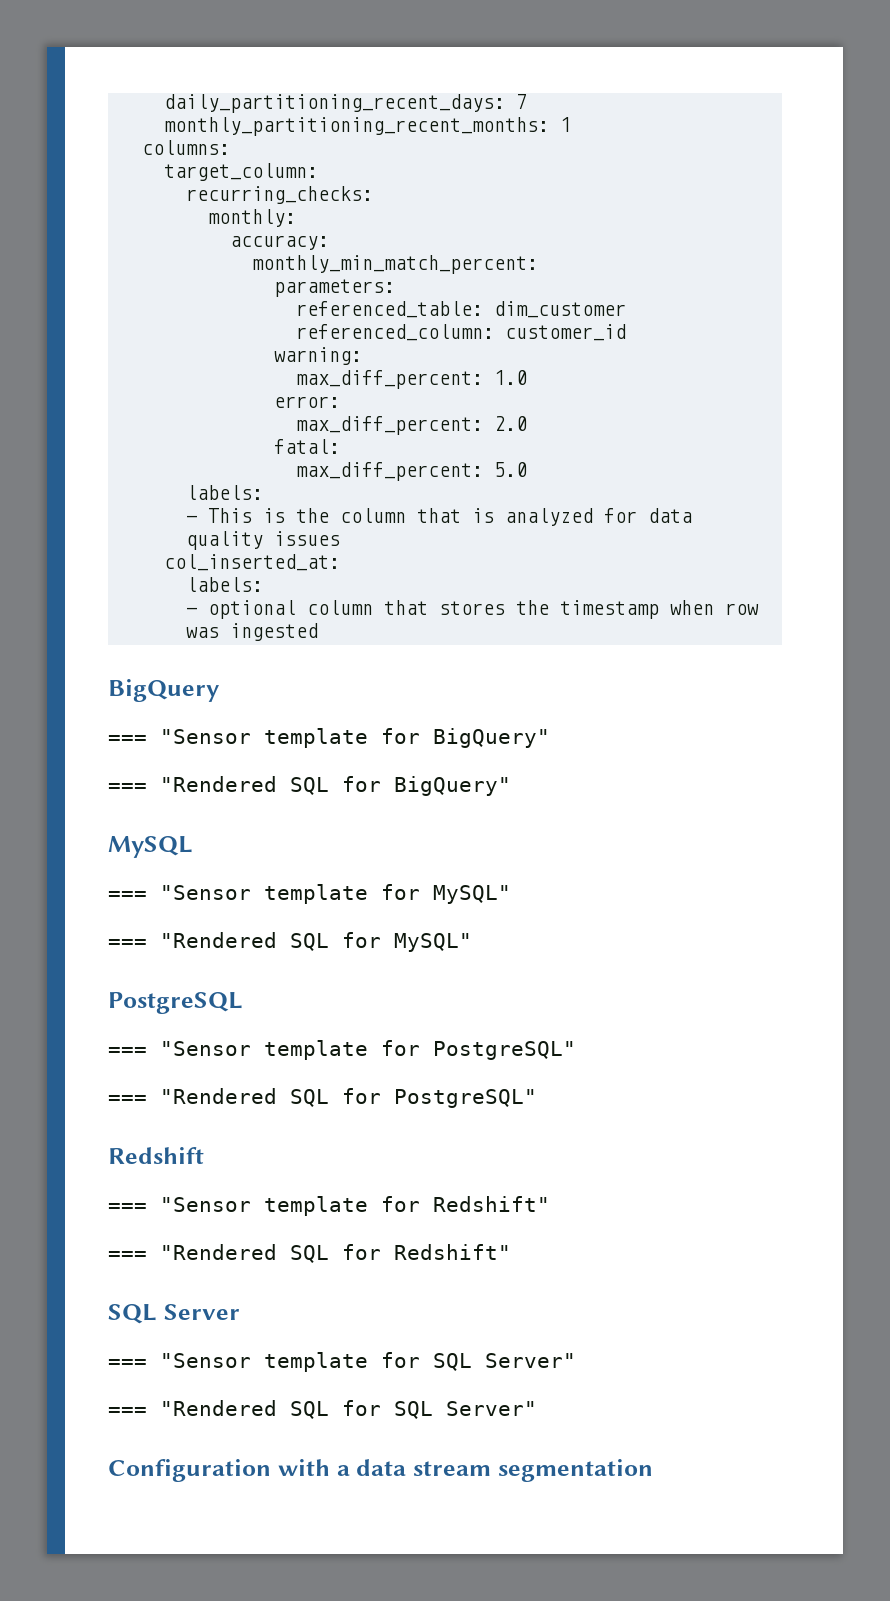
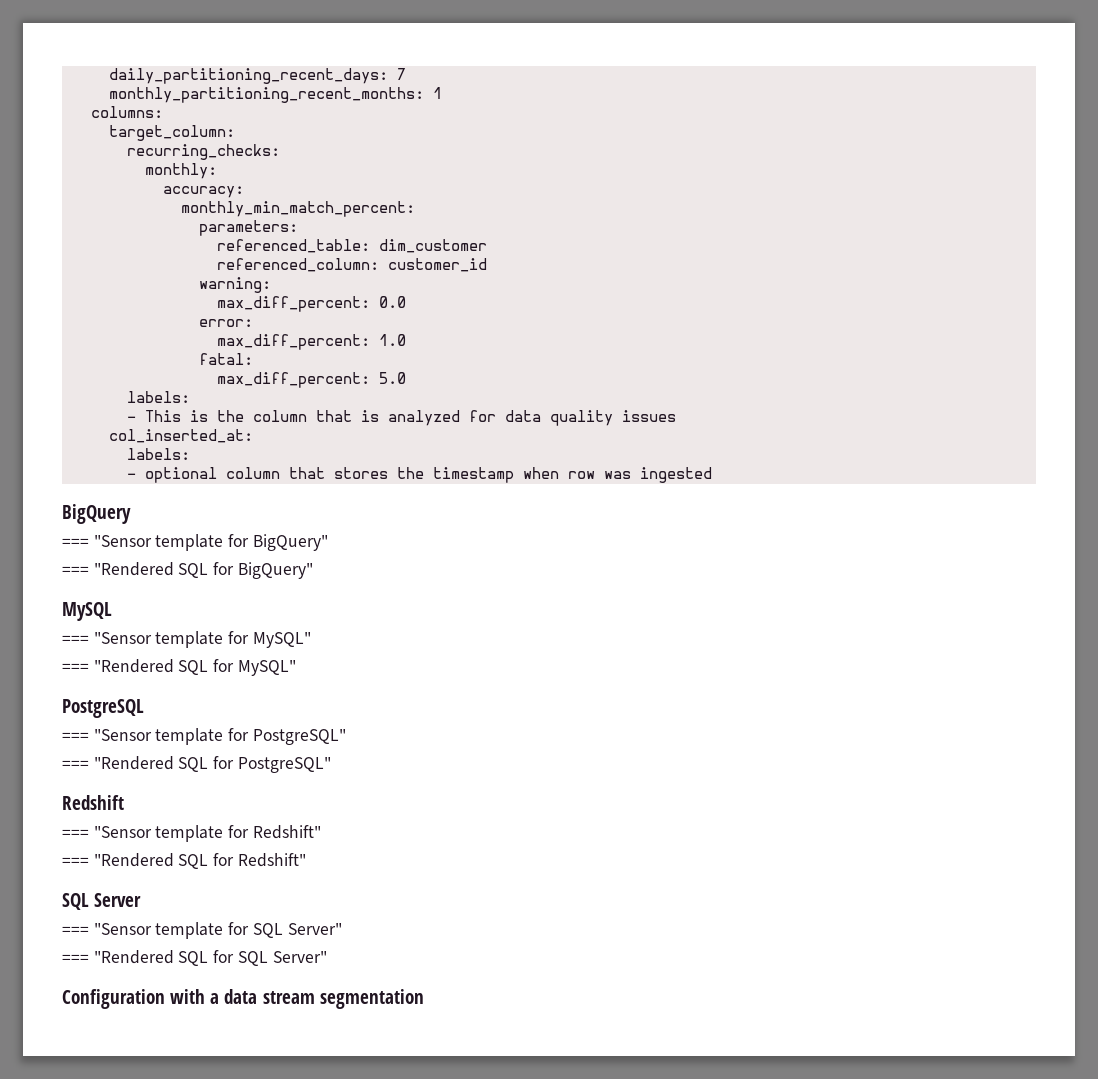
- max_diff_percent: 1.0
+ max_diff_percent: 0.0
- max_diff_percent: 2.0
+ max_diff_percent: 1.0

